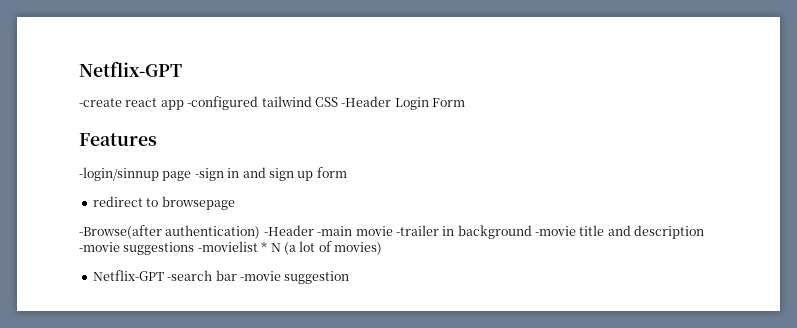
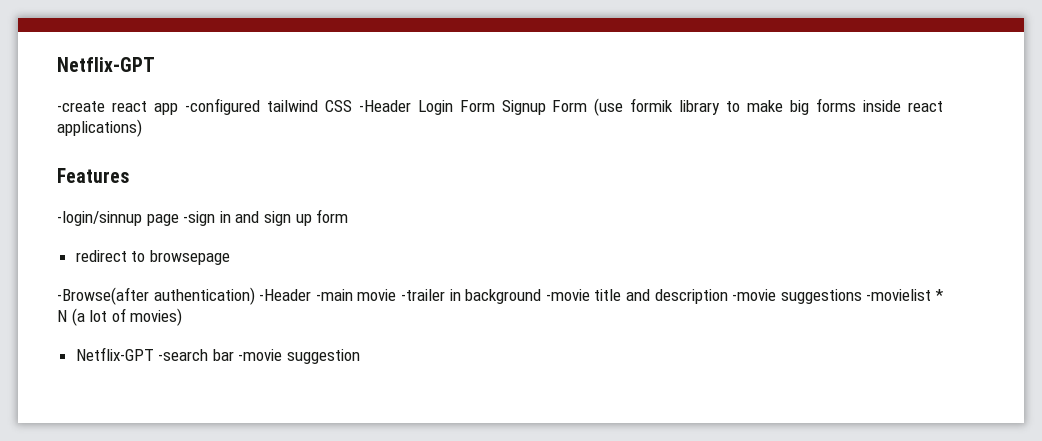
- -create react app -configured tailwind CSS -Header Login Form
+ -create react app -configured tailwind CSS -Header Login Form Signup Form (use formik library to make big forms inside react applications)

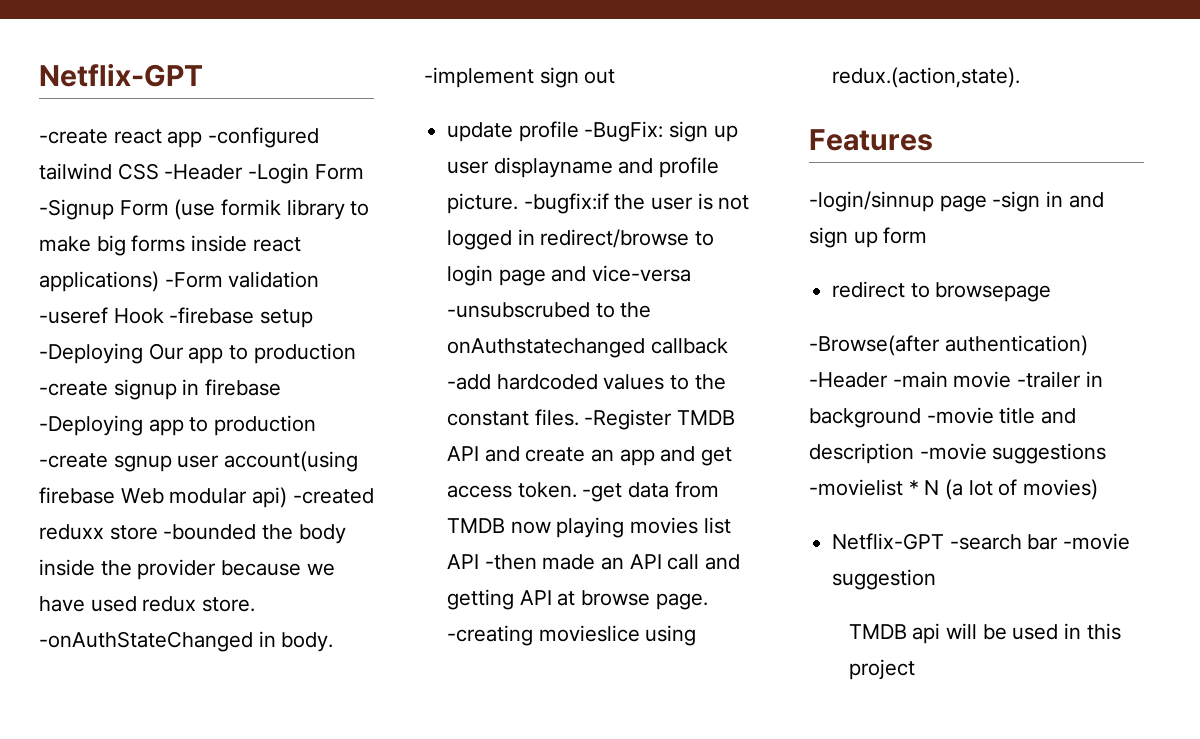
- -create react app -configured tailwind CSS -Header Login Form Signup Form (use formik library to make big forms inside react applications)
+ -create react app -configured tailwind CSS -Header -Login Form -Signup Form (use formik library to make big forms inside react applications) -Form validation -useref Hook -firebase setup -Deploying Our app to production -create signup in firebase -Deploying app to production -create sgnup user account(using firebase Web modular api) -created reduxx store -bounded the body inside the provider because we have used redux store. -onAuthStateChanged in body. -implement sign out
+ update profile -BugFix: sign up user displayname and profile picture. -bugfix:if the user is not logged in redirect/browse to login page and vice-versa -unsubscrubed to the onAuthstatechanged callback -add hardcoded values to the constant files. -Register TMDB API and create an app and get access token. -get data from TMDB now playing movies list API -then made an API call and getting API at browse page. -creating movieslice using redux.(action,state).
+ TMDB api will be used in this project

